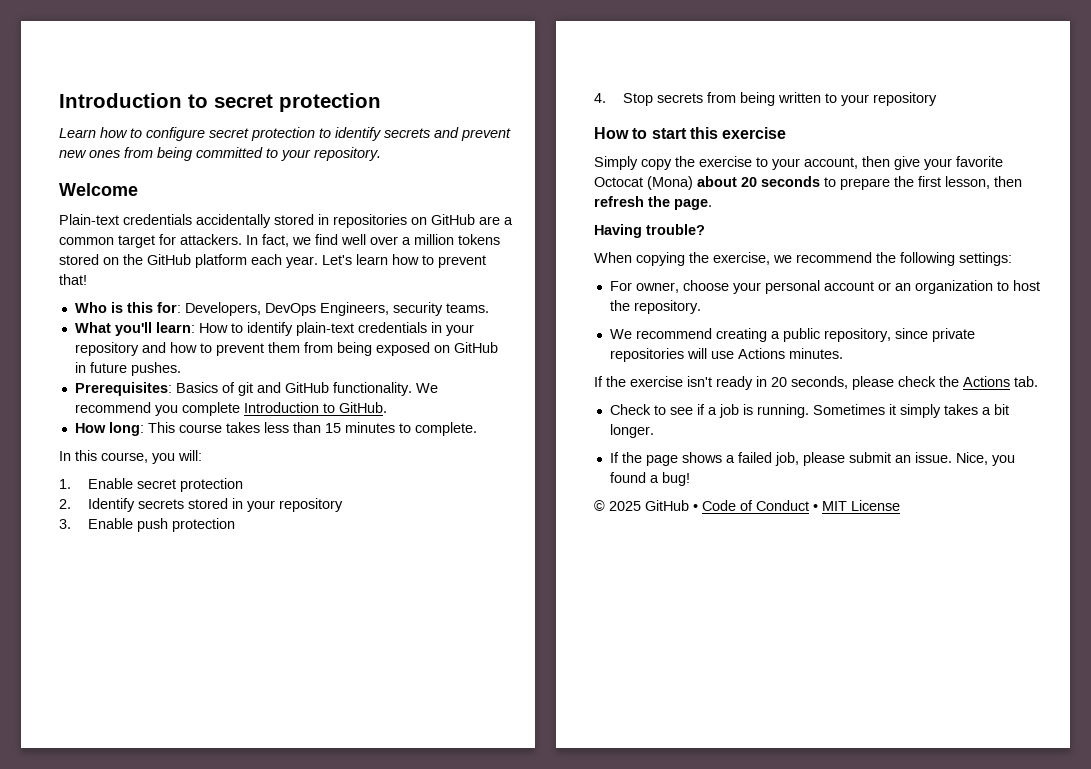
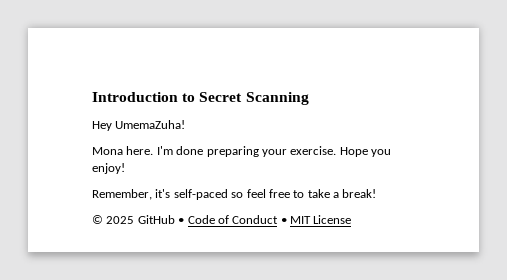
- Introduction to secret protection
- Learn how to configure secret protection to identify secrets and prevent new ones from being committed to your repository.
- Welcome
- Plain-text credentials accidentally stored in repositories on GitHub are a common target for attackers. In fact, we find well over a million tokens stored on the GitHub platform each year. Let's learn how to prevent that!
- Who is this for: Developers, DevOps Engineers, security teams.
- What you'll learn: How to identify plain-text credentials in your repository and how to prevent them from being exposed on GitHub in future pushes.
- Prerequisites: Basics of git and GitHub functionality. We recommend you complete Introduction to GitHub.
- How long: This course takes less than 15 minutes to complete.
- In this course, you will:
- 1. Enable secret protection
- 2. Identify secrets stored in your repository
- 3. Enable push protection
- 4. Stop secrets from being written to your repository
- How to start this exercise
- Simply copy the exercise to your account, then give your favorite Octocat (Mona) about 20 seconds to prepare the first lesson, then refresh the page.
- Having trouble?
- When copying the exercise, we recommend the following settings:
- For owner, choose your personal account or an organization to host the repository.
- We recommend creating a public repository, since private repositories will use Actions minutes.
- If the exercise isn't ready in 20 seconds, please check the Actions tab.
- Check to see if a job is running. Sometimes it simply takes a bit longer.
- If the page shows a failed job, please submit an issue. Nice, you found a bug!
+ Introduction to Secret Scanning
+ Hey UmemaZuha!
+ Mona here. I'm done preparing your exercise. Hope you enjoy!
+ Remember, it's self-paced so feel free to take a break!

